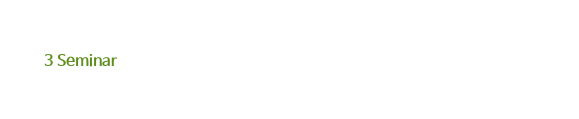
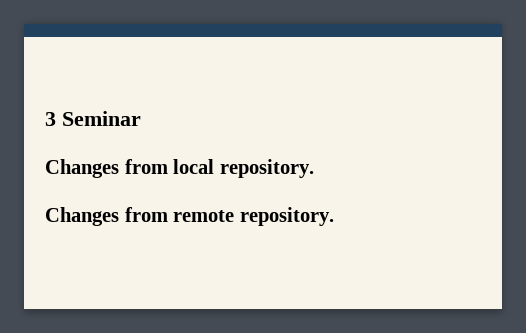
+ Changes from local repository.
+ Changes from remote repository.

